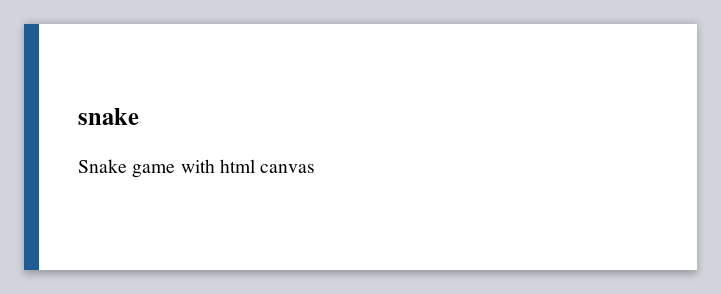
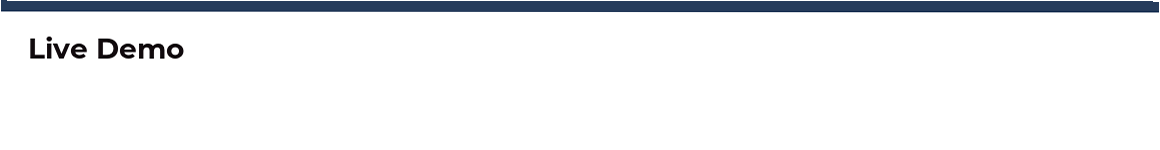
- snake
- Snake game with html canvas
+ Live Demo

